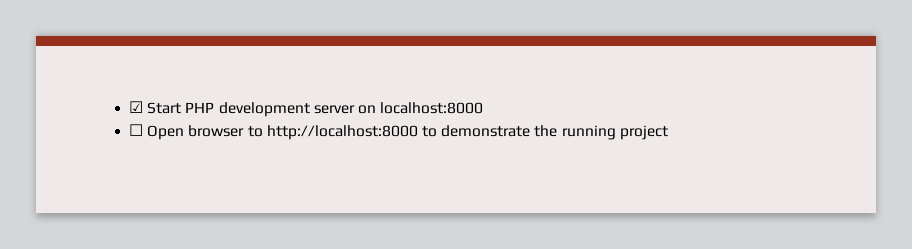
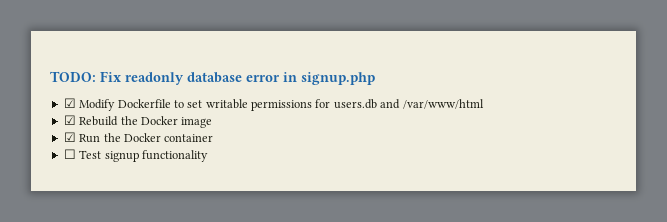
- ☑ Start PHP development server on localhost:8000
- ☐ Open browser to http://localhost:8000 to demonstrate the running project
+ TODO: Fix readonly database error in signup.php
+ ☑ Modify Dockerfile to set writable permissions for users.db and /var/www/html
+ ☑ Rebuild the Docker image
+ ☑ Run the Docker container
+ ☐ Test signup functionality

